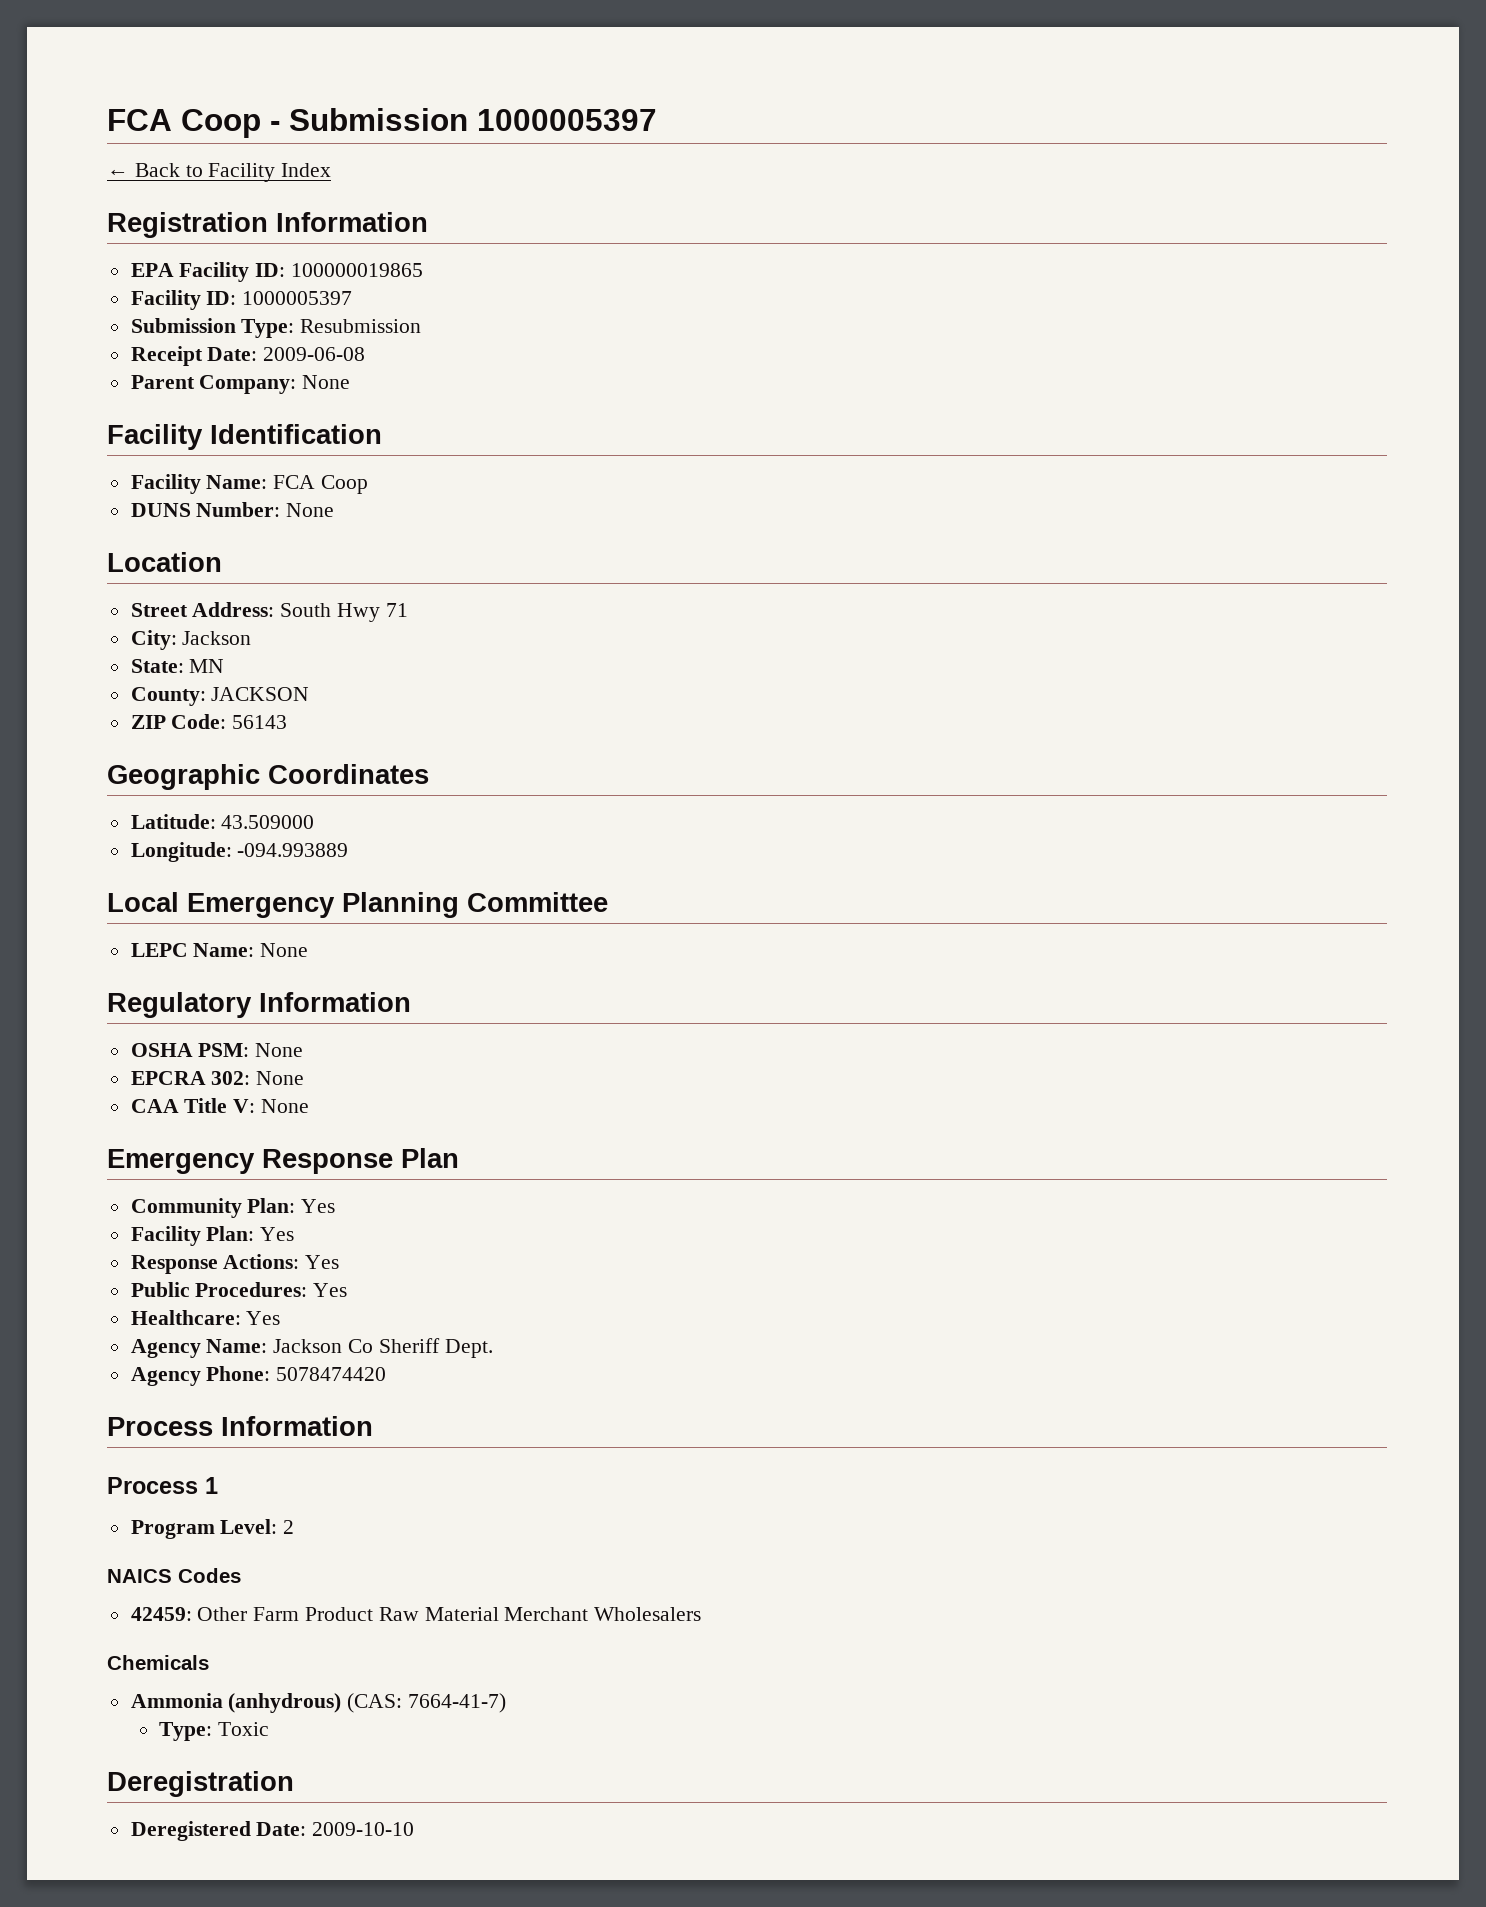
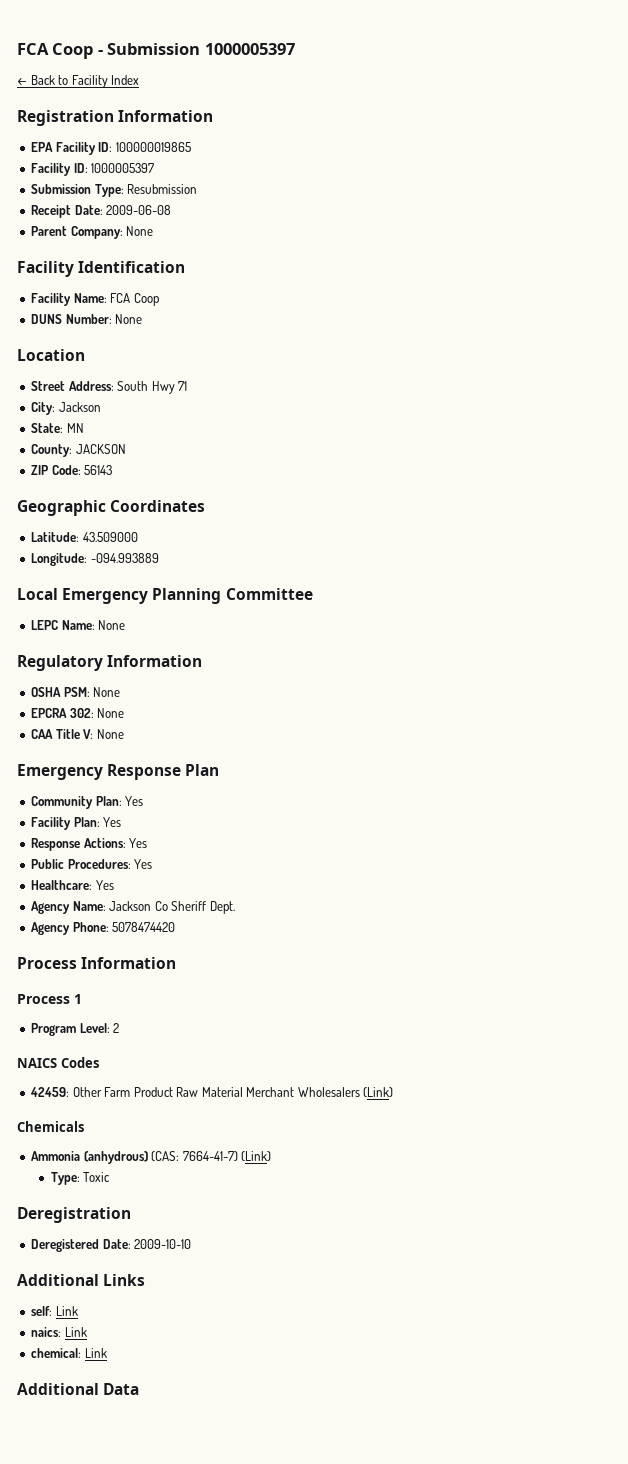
- 42459: Other Farm Product Raw Material Merchant Wholesalers
+ 42459: Other Farm Product Raw Material Merchant Wholesalers (Link)
- Ammonia (anhydrous) (CAS: 7664-41-7)
+ Ammonia (anhydrous) (CAS: 7664-41-7) (Link)
+ Additional Links
+ self: Link
+ naics: Link
+ chemical: Link
+ Additional Data

